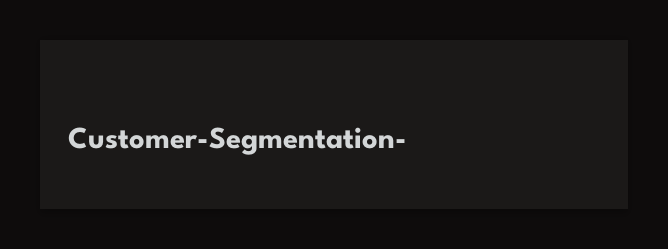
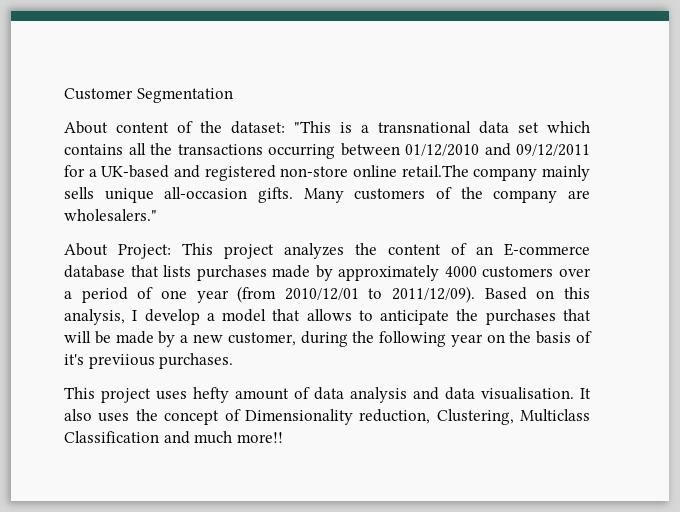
- Customer-Segmentation-
+ Customer Segmentation
+ About content of the dataset: "This is a transnational data set which contains all the transactions occurring between 01/12/2010 and 09/12/2011 for a UK-based and registered non-store online retail.The company mainly sells unique all-occasion gifts. Many customers of the company are wholesalers."
+ About Project: This project analyzes the content of an E-commerce database that lists purchases made by approximately 4000 customers over a period of one year (from 2010/12/01 to 2011/12/09). Based on this analysis, I develop a model that allows to anticipate the purchases that will be made by a new customer, during the following year on the basis of it's previious purchases.
+ This project uses hefty amount of data analysis and data visualisation. It also uses the concept of Dimensionality reduction, Clustering, Multiclass Classification and much more!!

